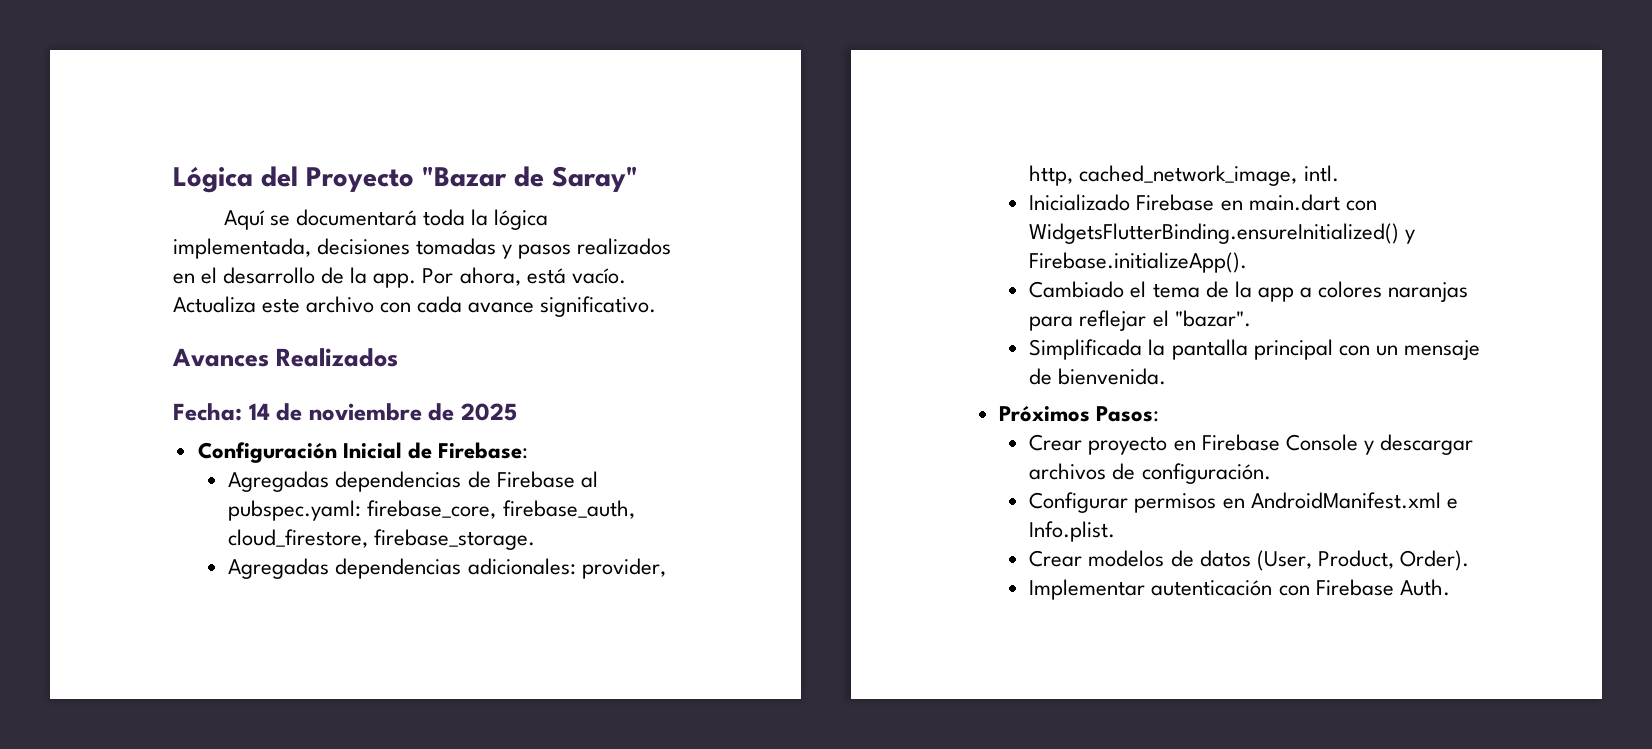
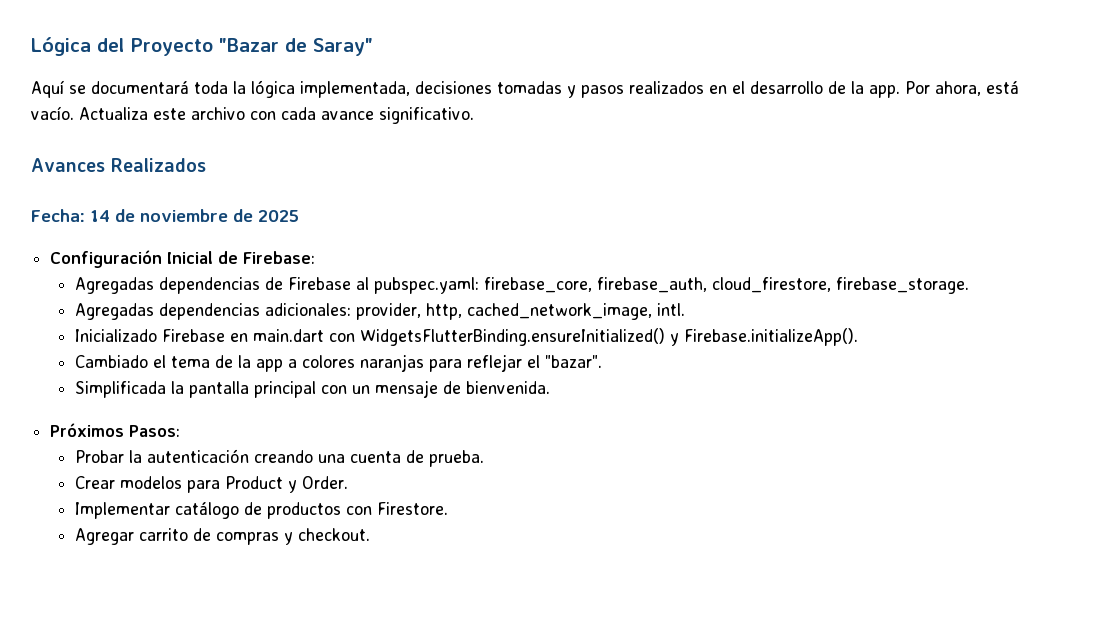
- Crear proyecto en Firebase Console y descargar archivos de configuración.
- Configurar permisos en AndroidManifest.xml e Info.plist.
- Crear modelos de datos (User, Product, Order).
- Implementar autenticación con Firebase Auth.
+ Probar la autenticación creando una cuenta de prueba.
+ Crear modelos para Product y Order.
+ Implementar catálogo de productos con Firestore.
+ Agregar carrito de compras y checkout.

